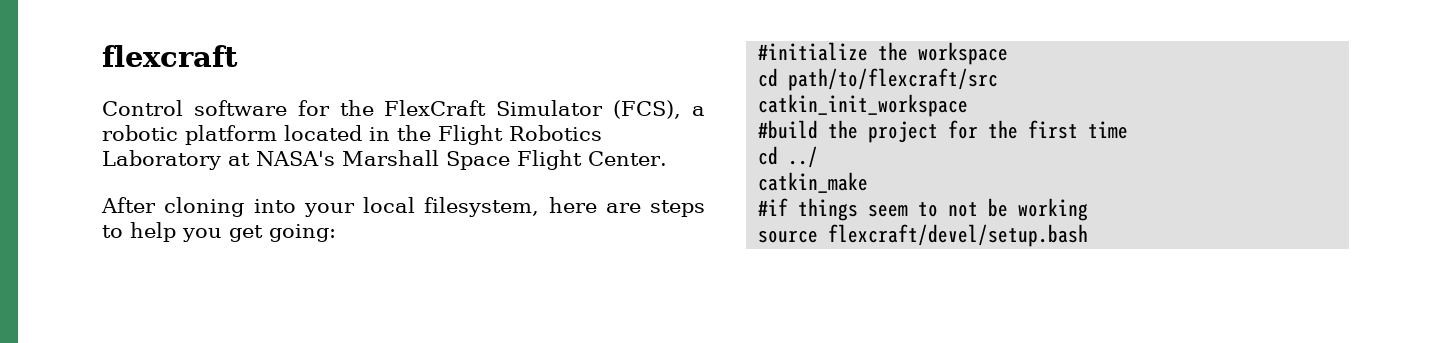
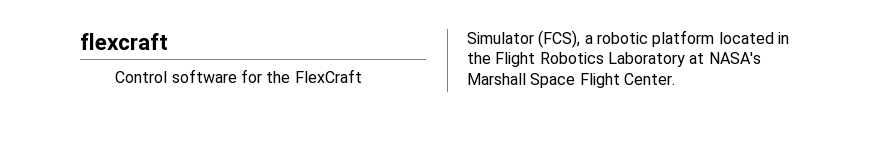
- After cloning into your local filesystem, here are steps to help you get going:
- #initialize the workspace
- cd path/to/flexcraft/src
- catkin_init_workspace
- #build the project for the first time
- cd ../
- catkin_make
- #if things seem to not be working
- source flexcraft/devel/setup.bash

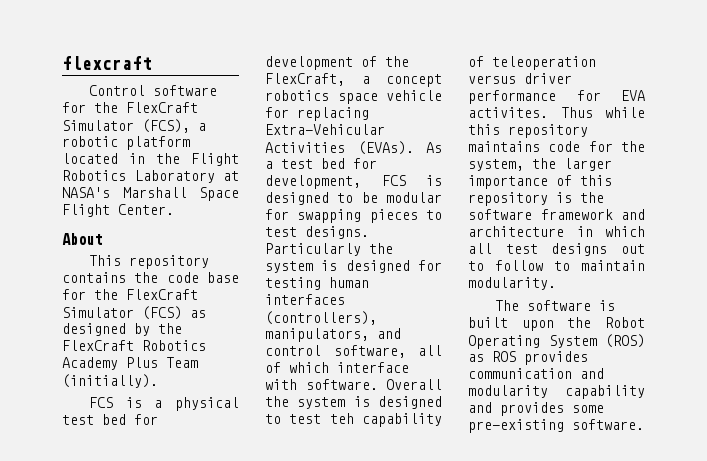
+ About
+ This repository contains the code base for the FlexCraft Simulator (FCS) as designed by the FlexCraft Robotics Academy Plus Team (initially).
+ FCS is a physical test bed for development of the FlexCraft, a concept robotics space vehicle for replacing Extra-Vehicular Activities (EVAs). As a test bed for development, FCS is designed to be modular for swapping pieces to test designs. Particularly the system is designed for testing human interfaces (controllers), manipulators, and control software, all of which interface with software. Overall the system is designed to test teh capability of teleoperation versus driver performance for EVA activites. Thus while this repository maintains code for the system, the larger importance of this repository is the software framework and architecture in which all test designs out to follow to maintain modularity.
+ The software is built upon the Robot Operating System (ROS) as ROS provides communication and modularity capability and provides some pre-existing software.

